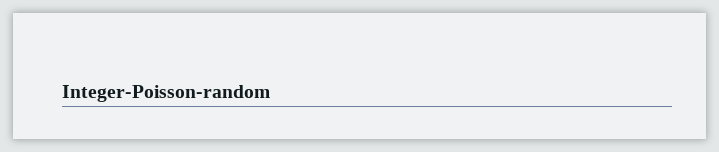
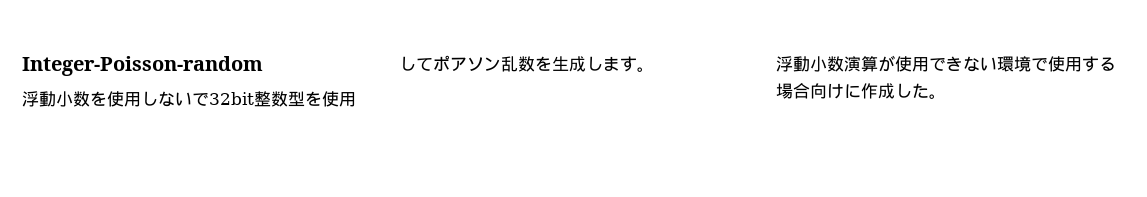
+ 浮動小数を使用しないで32bit整数型を使用してポアソン乱数を生成します。
+ 浮動小数演算が使用できない環境で使用する場合向けに作成した。

